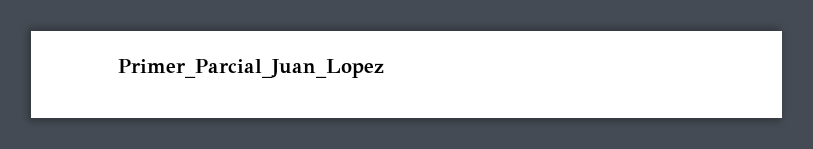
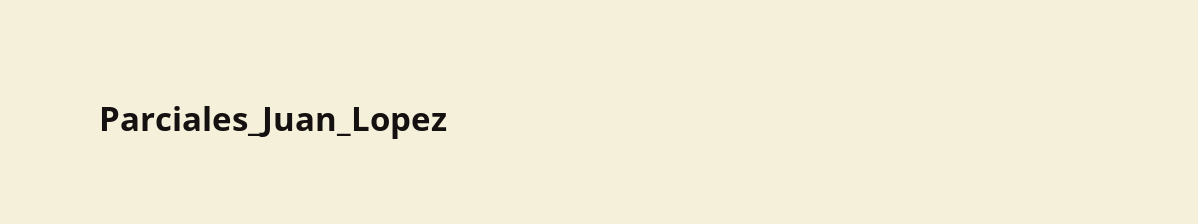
- Primer_Parcial_Juan_Lopez
+ Parciales_Juan_Lopez

